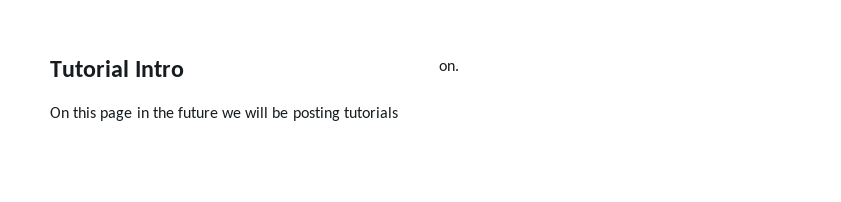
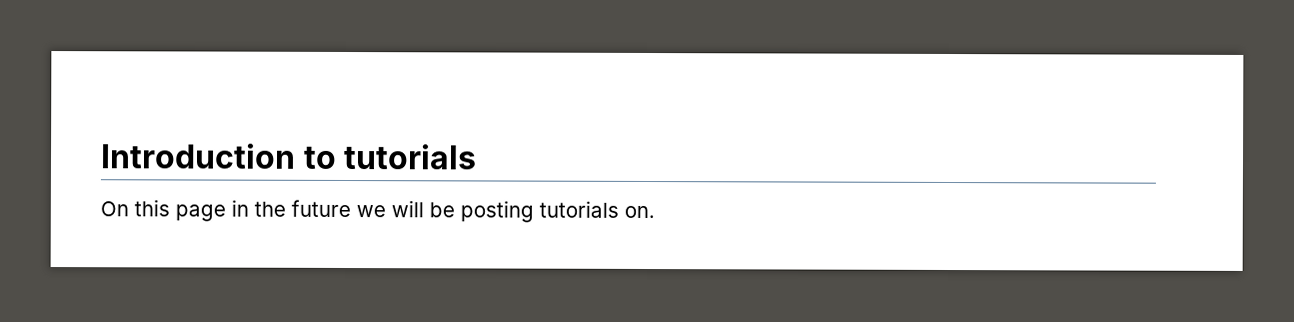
- Tutorial Intro
+ Introduction to tutorials

